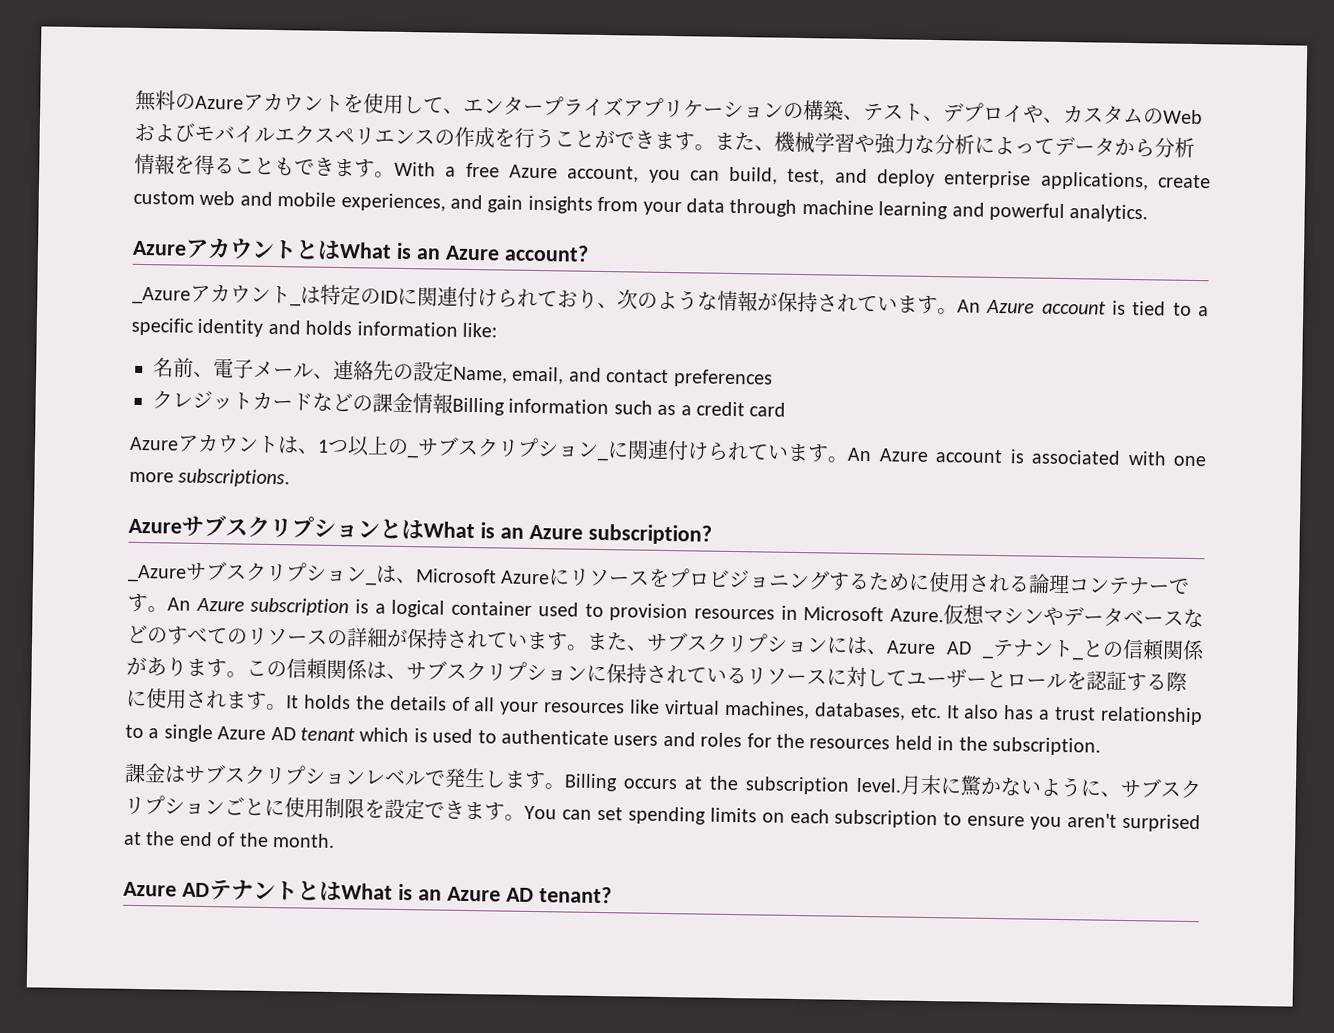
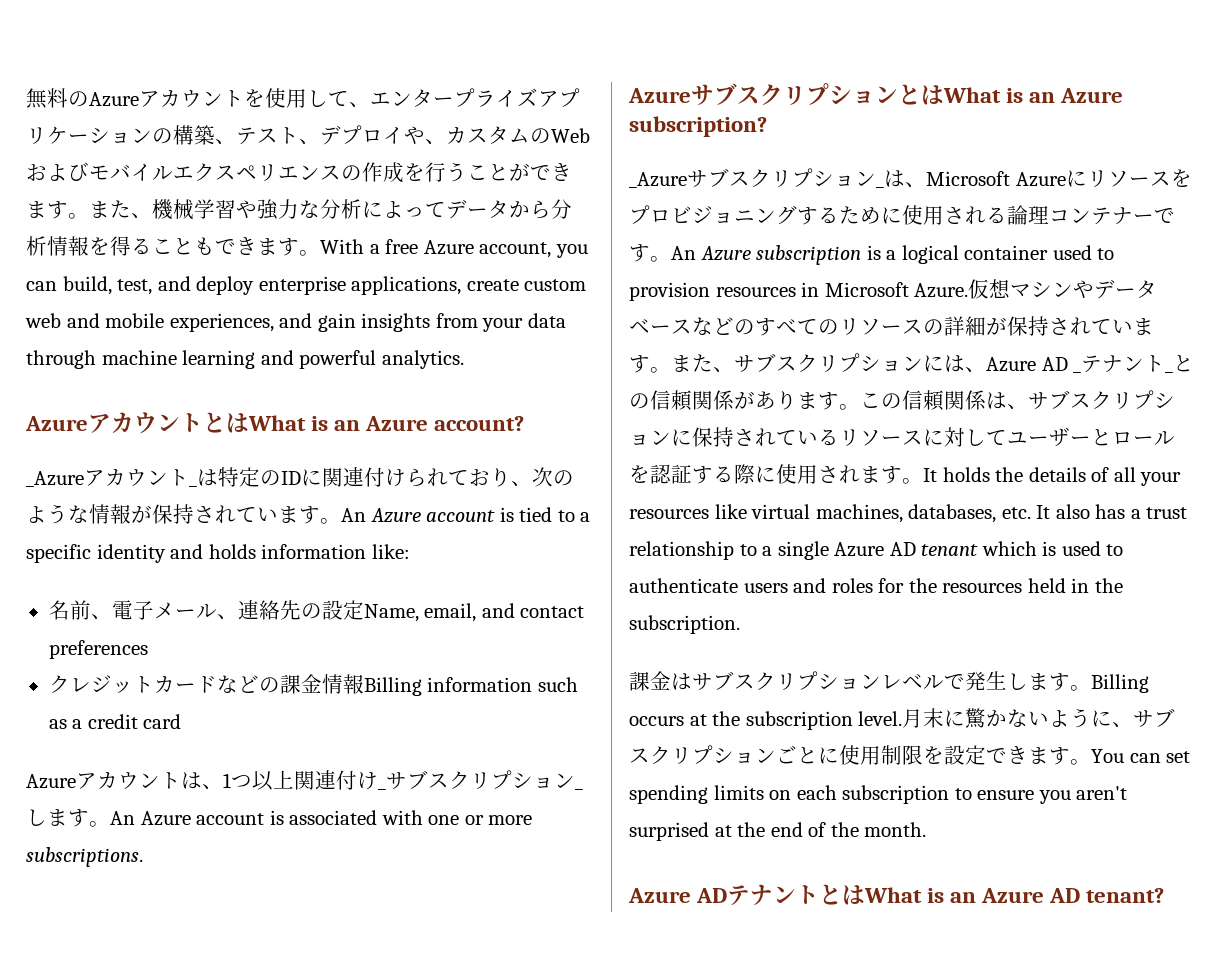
- Azureアカウントは、1つ以上の_サブスクリプション_に関連付けられています。
+ Azureアカウントは、1つ以上関連付け_サブスクリプション_します。
- An Azure account is associated with one more subscriptions.
+ An Azure account is associated with one or more subscriptions.

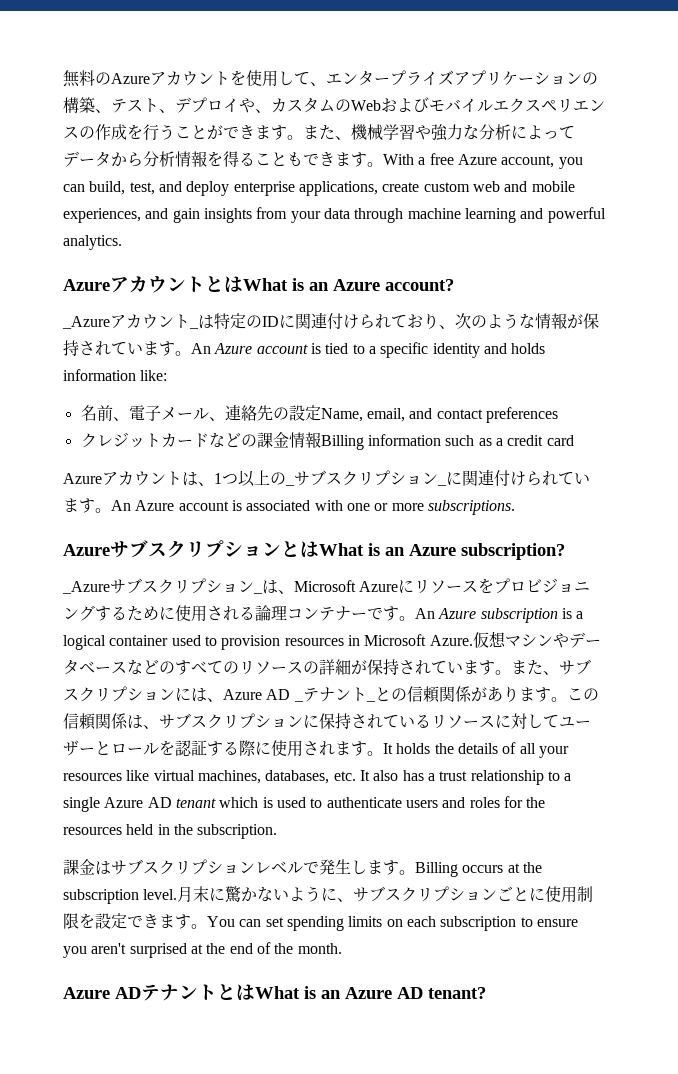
- Azureアカウントは、1つ以上関連付け_サブスクリプション_します。
+ Azureアカウントは、1つ以上の_サブスクリプション_に関連付けられています。

